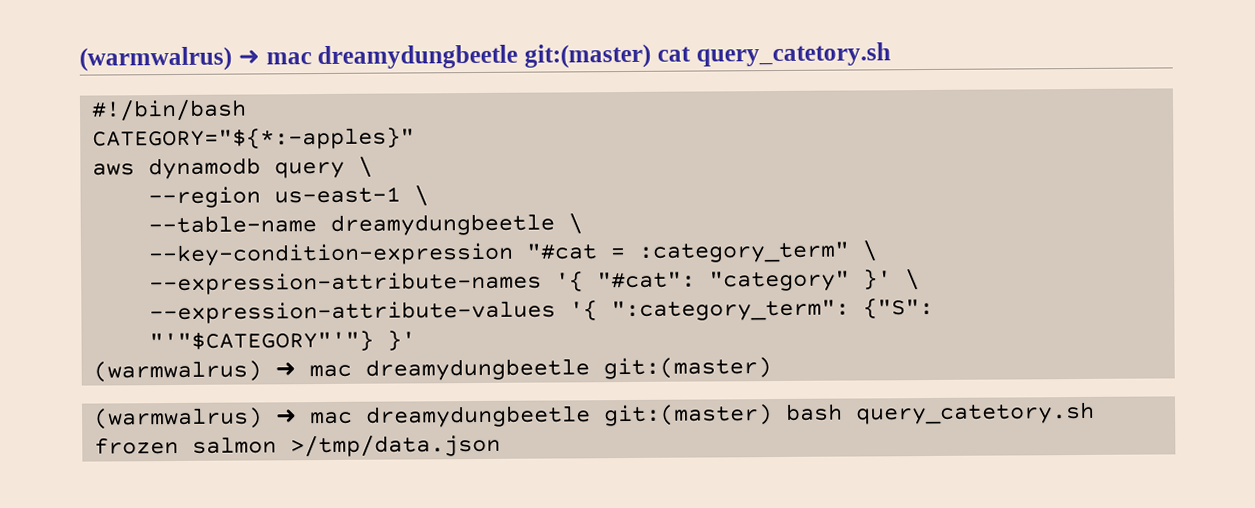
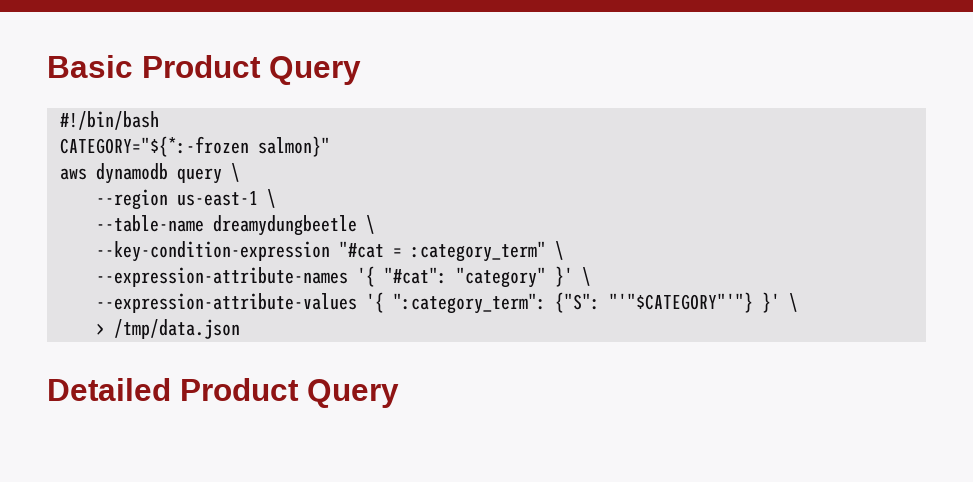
- (warmwalrus) ➜ mac dreamydungbeetle git:(master) cat query_catetory.sh
+ Basic Product Query
- CATEGORY="${*:-apples}"
+ CATEGORY="${*:-frozen salmon}"
- --expression-attribute-values '{ ":category_term": {"S": "'"$CATEGORY"'"} }'
- (warmwalrus) ➜ mac dreamydungbeetle git:(master)
- (warmwalrus) ➜ mac dreamydungbeetle git:(master) bash query_catetory.sh frozen salmon >/tmp/data.json
+ --expression-attribute-values '{ ":category_term": {"S": "'"$CATEGORY"'"} }' \
+ > /tmp/data.json
+ Detailed Product Query

